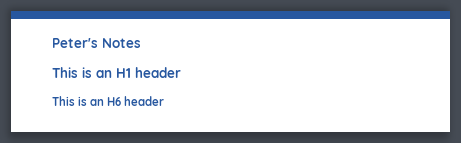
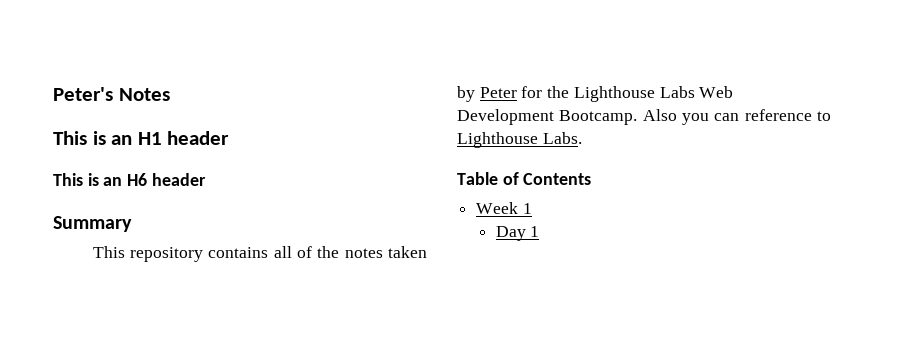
+ Summary
+ This repository contains all of the notes taken by Peter for the Lighthouse Labs Web Development Bootcamp. Also you can reference to Lighthouse Labs.
+ Table of Contents
+ Week 1
+ Day 1

